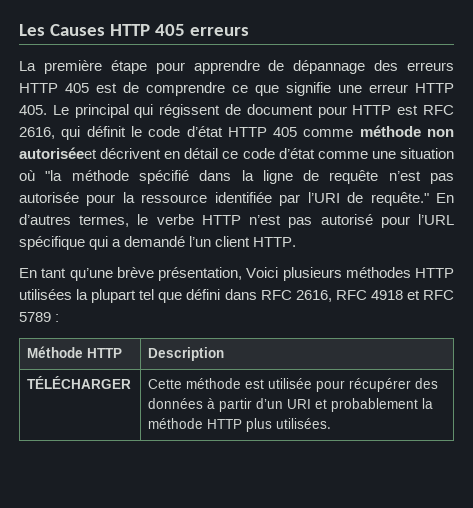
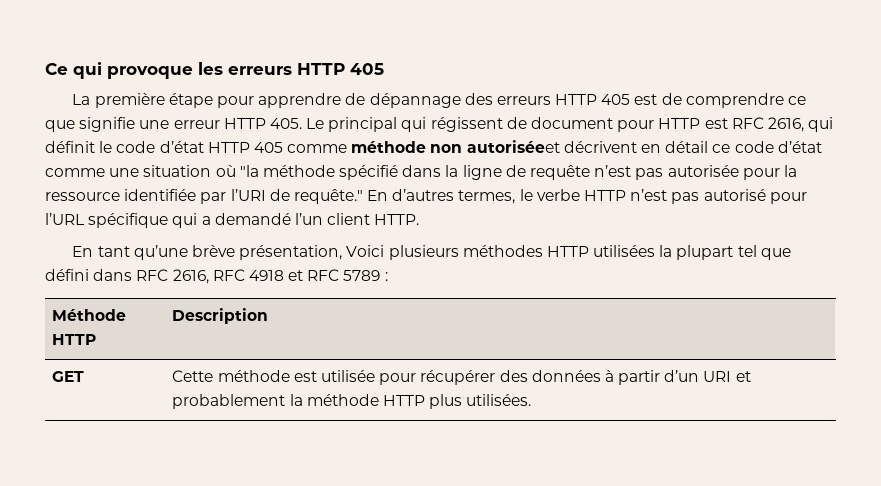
- Les Causes HTTP 405 erreurs
+ Ce qui provoque les erreurs HTTP 405
- TÉLÉCHARGER | Cette méthode est utilisée pour récupérer des données à partir d’un URI et probablement la méthode HTTP plus utilisées.
+ GET | Cette méthode est utilisée pour récupérer des données à partir d’un URI et probablement la méthode HTTP plus utilisées.

